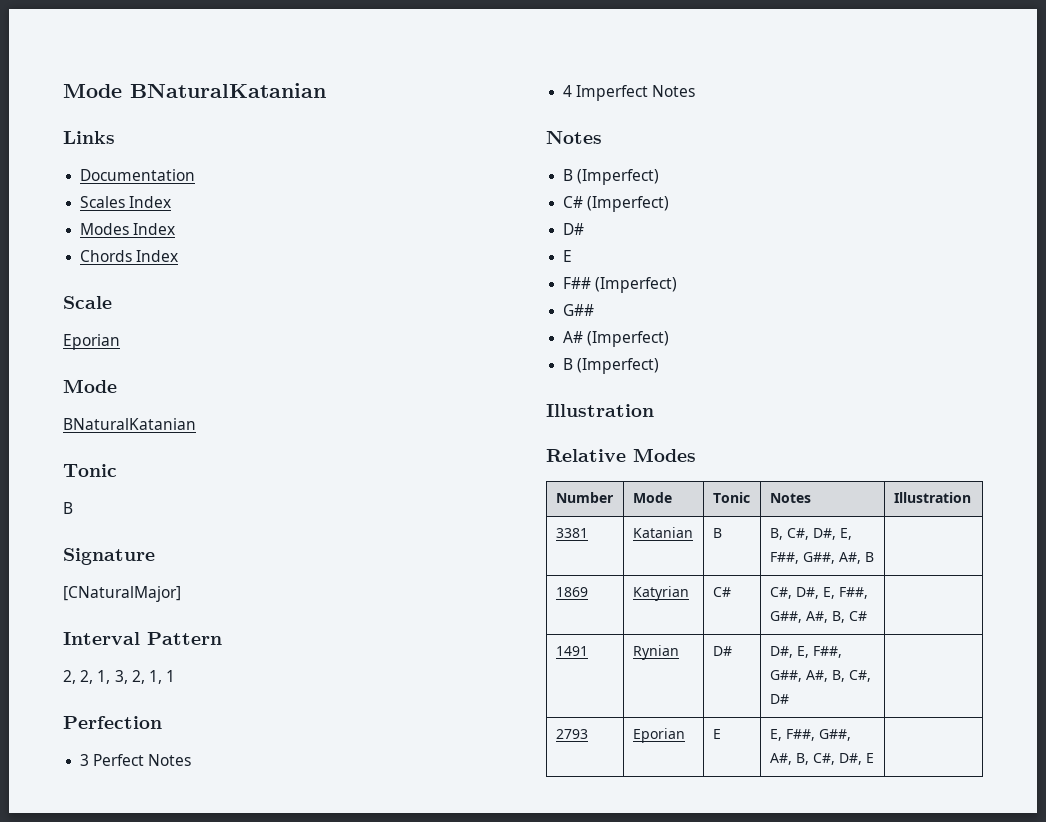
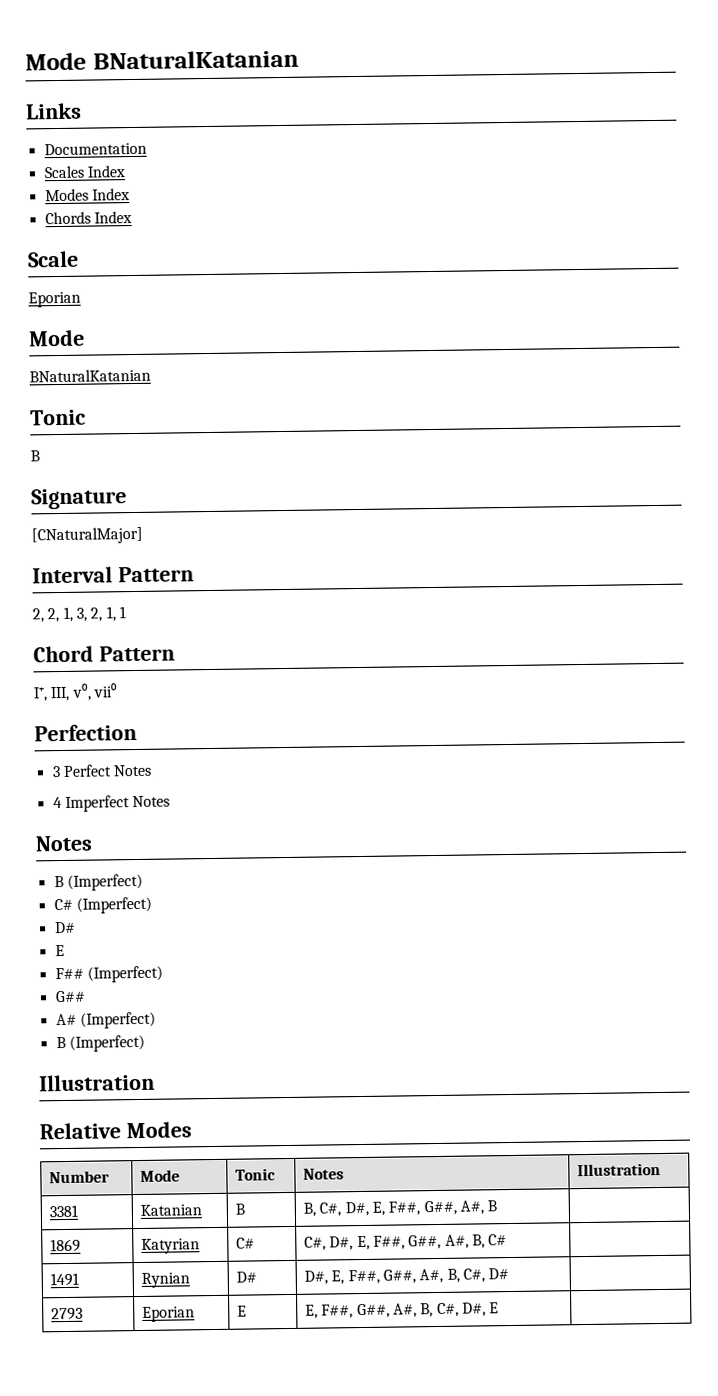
+ Chord Pattern
+ I⁺, III, v⁰, vii⁰

